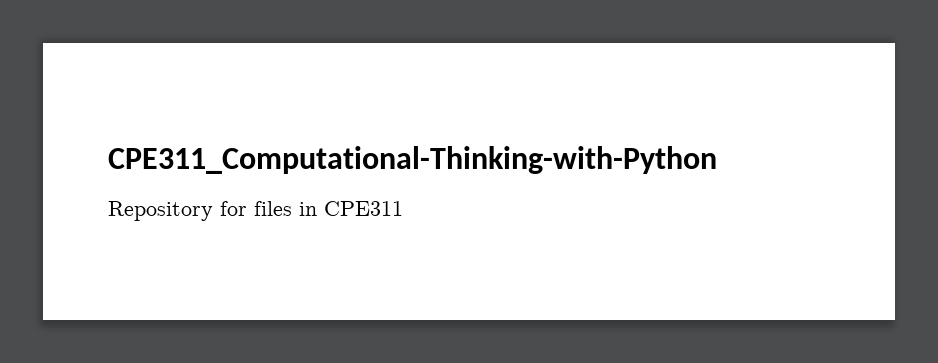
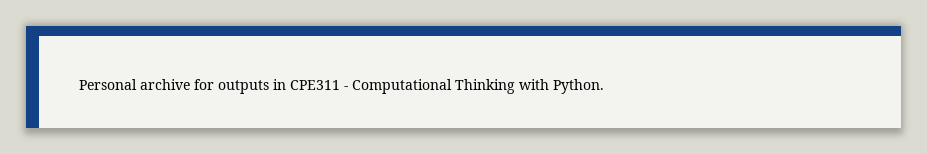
- CPE311_Computational-Thinking-with-Python
- Repository for files in CPE311
+ Personal archive for outputs in CPE311 - Computational Thinking with Python.

